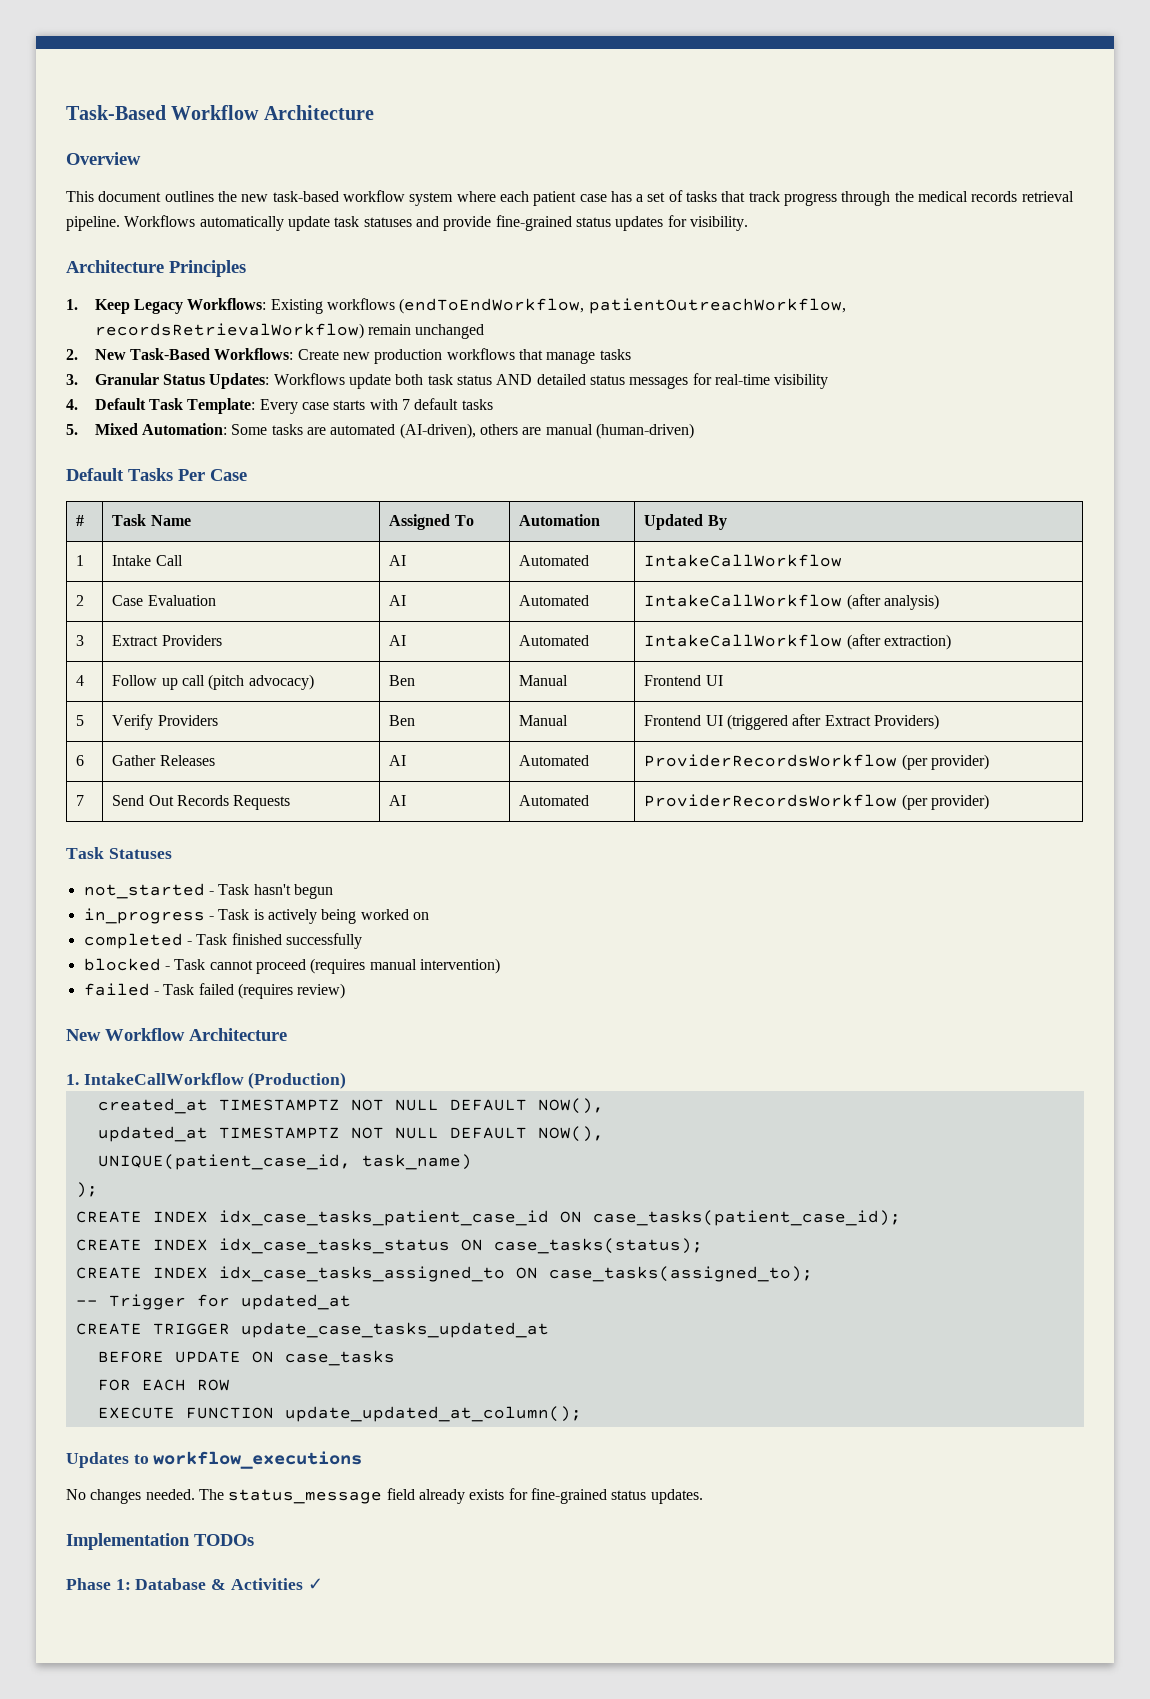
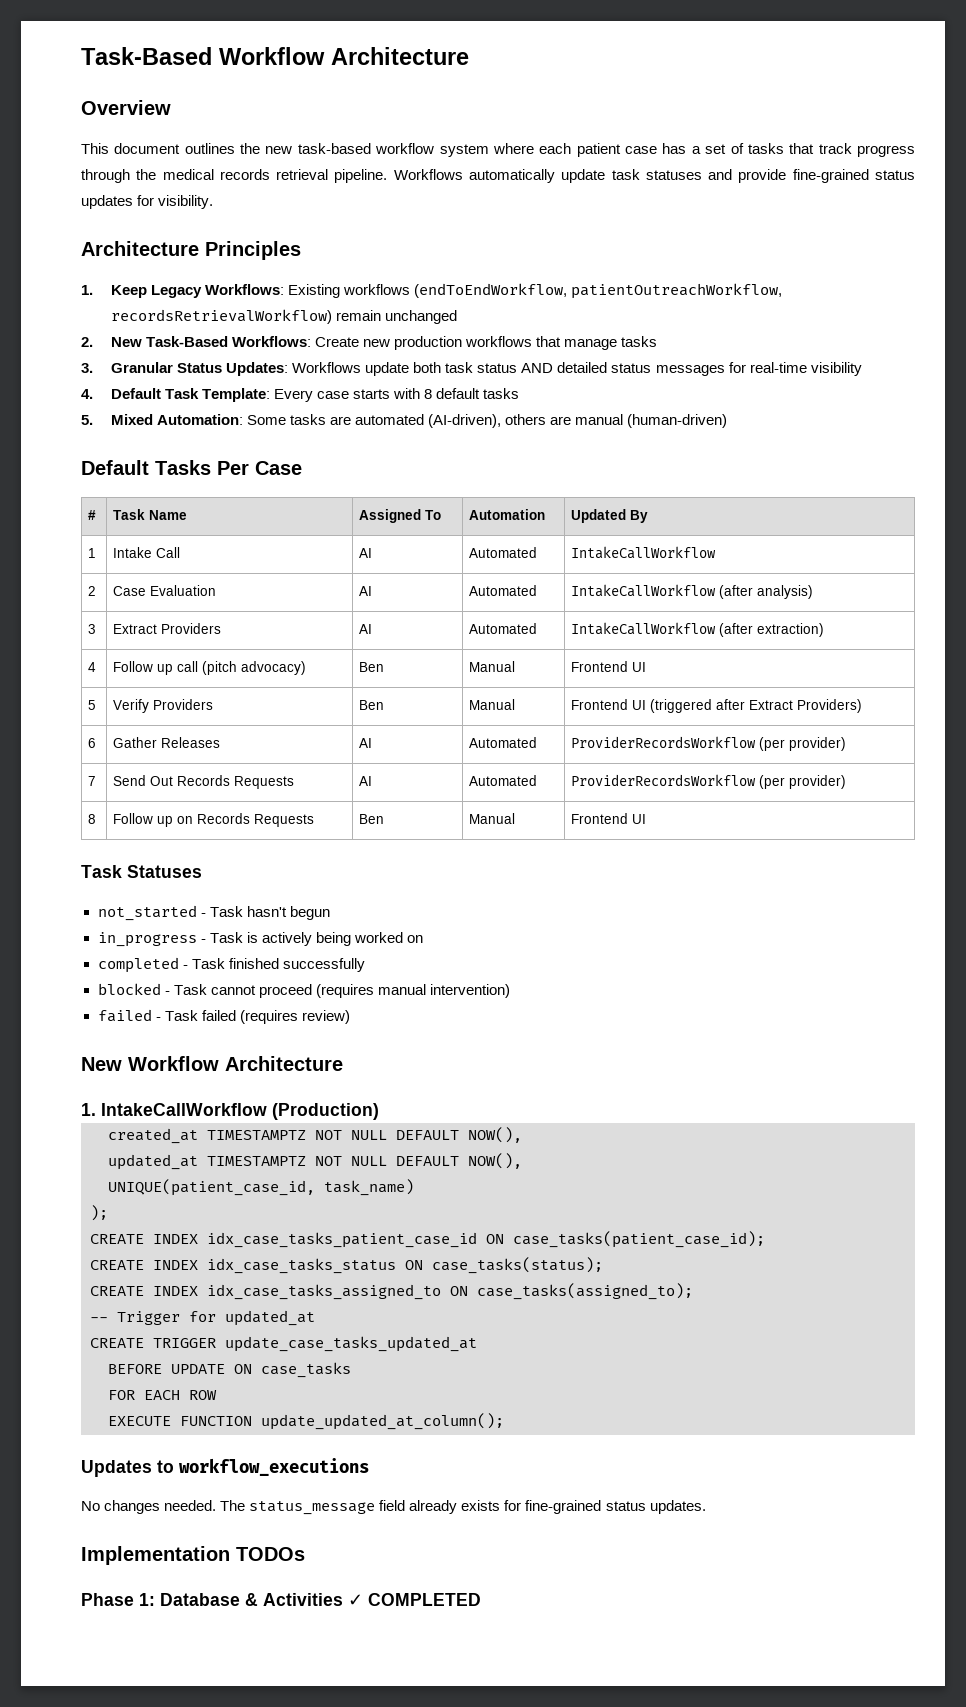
- 4. Default Task Template: Every case starts with 7 default tasks
+ 4. Default Task Template: Every case starts with 8 default tasks
+ 8 | Follow up on Records Requests | Ben | Manual | Frontend UI
- Phase 1: Database & Activities ✓
+ Phase 1: Database & Activities ✓ COMPLETED

